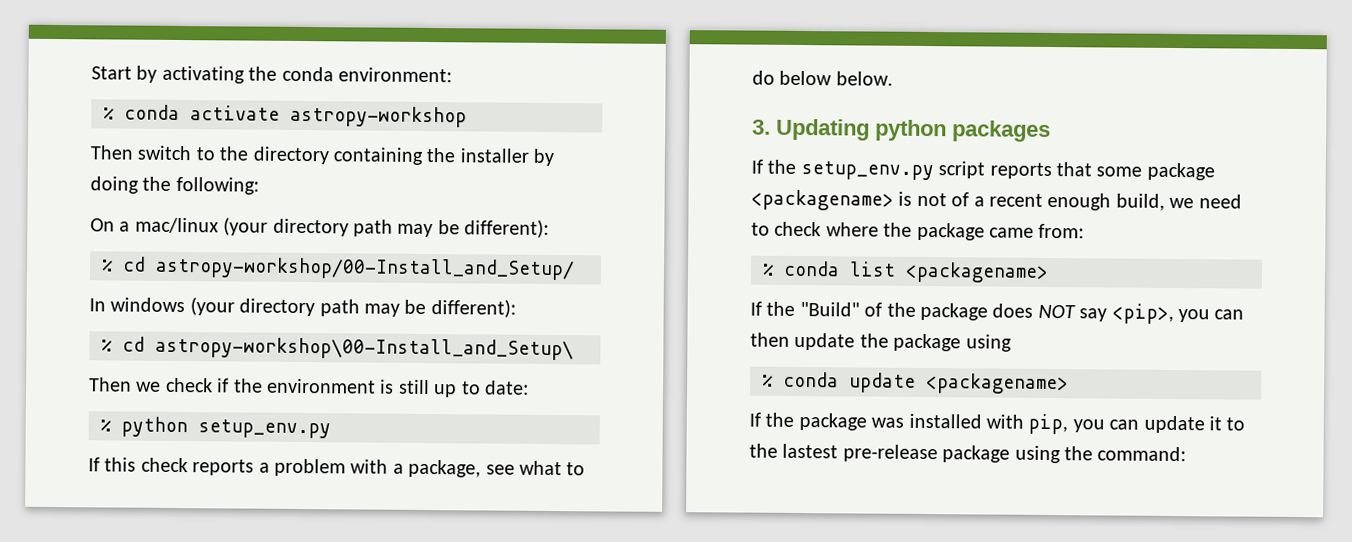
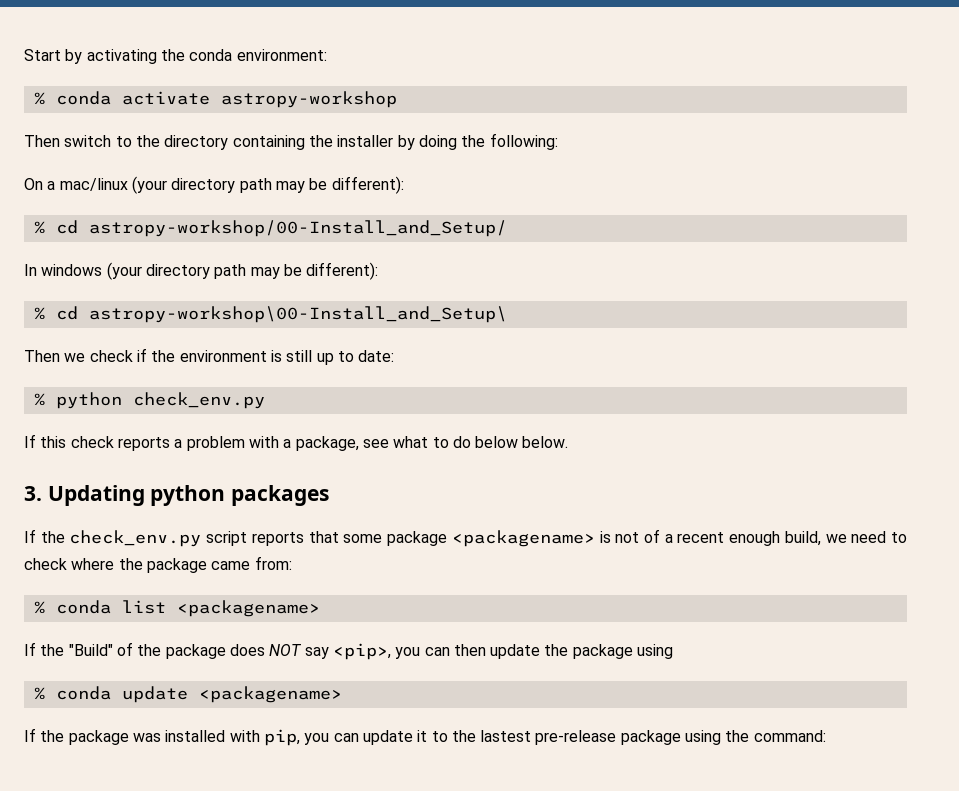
- % python setup_env.py
+ % python check_env.py
- If the setup_env.py script reports that some package <packagename> is not of a recent enough build, we need to check where the package came from:
+ If the check_env.py script reports that some package <packagename> is not of a recent enough build, we need to check where the package came from:

